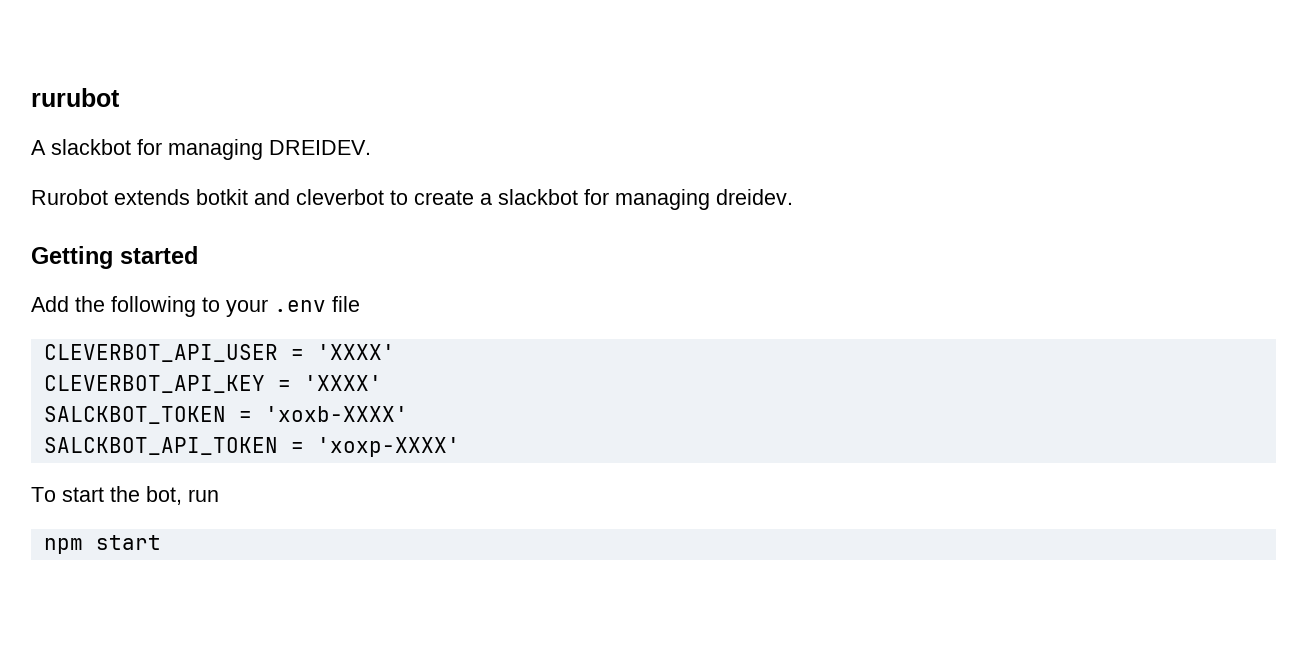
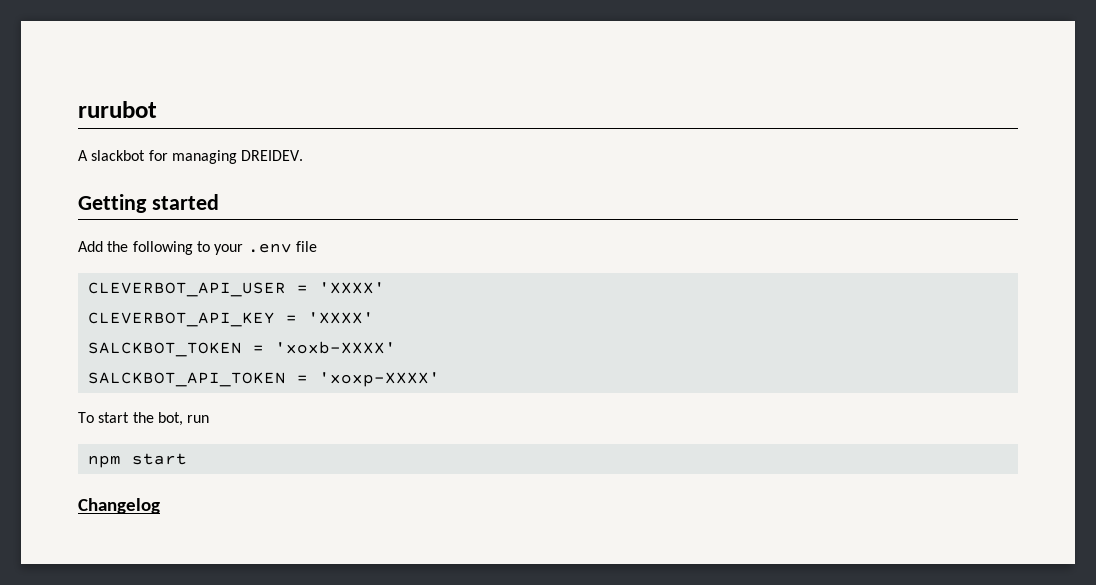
- Rurobot extends botkit and cleverbot to create a slackbot for managing dreidev.
+ Changelog

